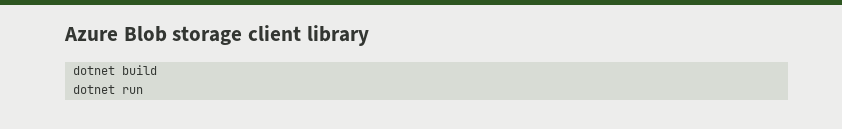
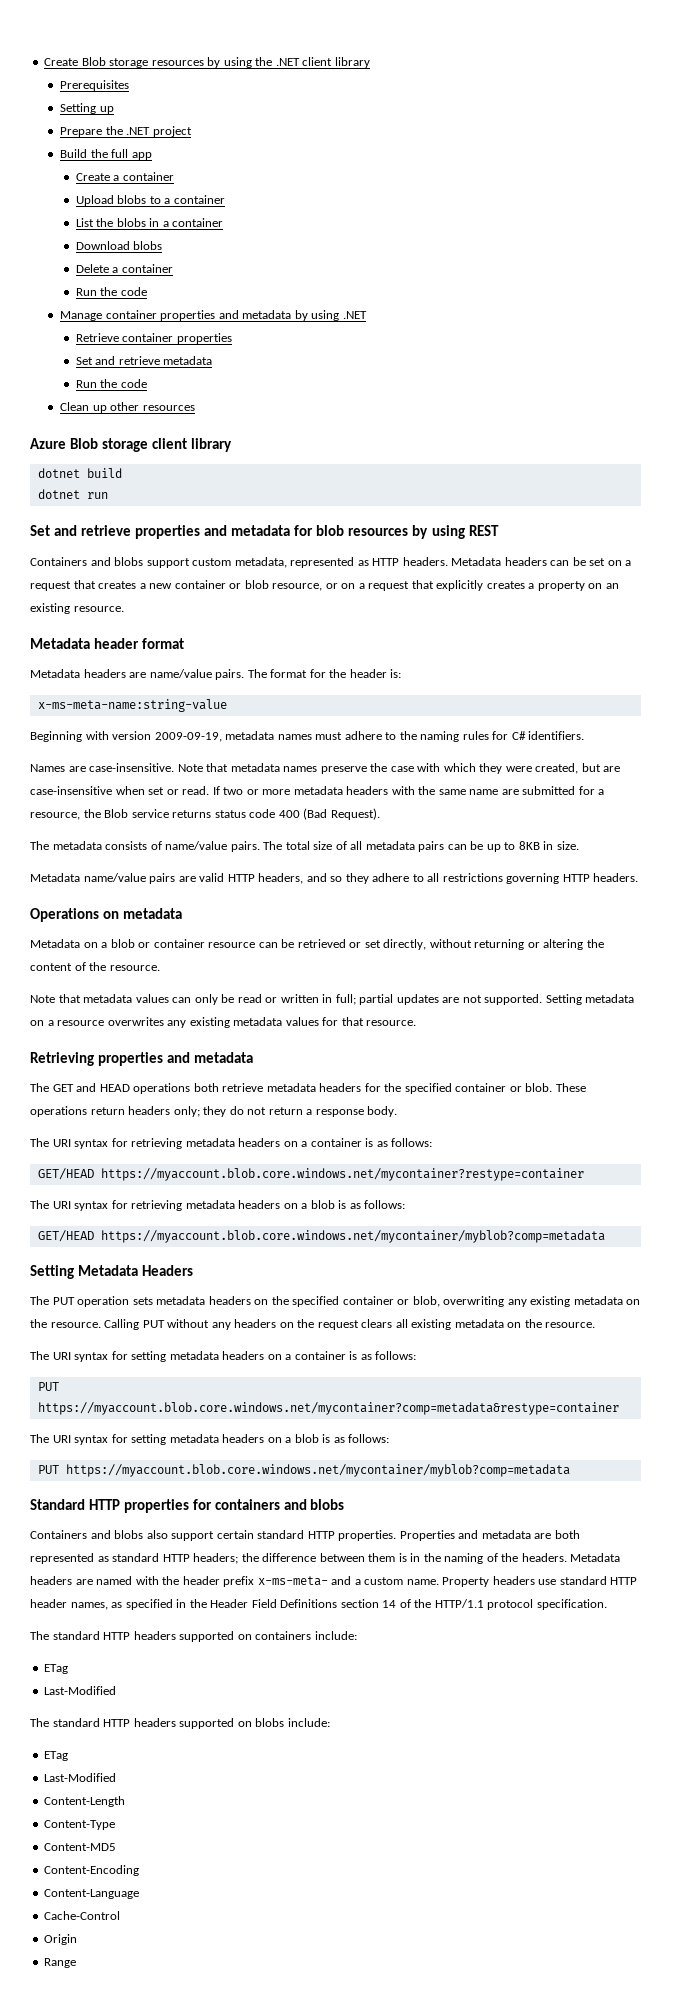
+ Create Blob storage resources by using the .NET client library
+ Prerequisites
+ Setting up
+ Prepare the .NET project
+ Build the full app
+ Create a container
+ Upload blobs to a container
+ List the blobs in a container
+ Download blobs
+ Delete a container
+ Run the code
+ Manage container properties and metadata by using .NET
+ Retrieve container properties
+ Set and retrieve metadata
+ Run the code
+ Clean up other resources
+ Set and retrieve properties and metadata for blob resources by using REST
+ Containers and blobs support custom metadata, represented as HTTP headers. Metadata headers can be set on a request that creates a new container or blob resource, or on a request that explicitly creates a property on an existing resource.
+ Metadata header format
+ Metadata headers are name/value pairs. The format for the header is:
+ x-ms-meta-name:string-value
+ Beginning with version 2009-09-19, metadata names must adhere to the naming rules for C# identifiers.
+ Names are case-insensitive. Note that metadata names preserve the case with which they were created, but are case-insensitive when set or read. If two or more metadata headers with the same name are submitted for a resource, the Blob service returns status code 400 (Bad Request).
+ The metadata consists of name/value pairs. The total size of all metadata pairs can be up to 8KB in size.
+ Metadata name/value pairs are valid HTTP headers, and so they adhere to all restrictions governing HTTP headers.
+ Operations on metadata
+ Metadata on a blob or container resource can be retrieved or set directly, without returning or altering the content of the resource.
+ Note that metadata values can only be read or written in full; partial updates are not supported. Setting metadata on a resource overwrites any existing metadata values for that resource.
+ Retrieving properties and metadata
+ The GET and HEAD operations both retrieve metadata headers for the specified container or blob. These operations return headers only; they do not return a response body.
+ The URI syntax for retrieving metadata headers on a container is as follows:
+ GET/HEAD https://myaccount.blob.core.windows.net/mycontainer?restype=container
+ The URI syntax for retrieving metadata headers on a blob is as follows:
+ GET/HEAD https://myaccount.blob.core.windows.net/mycontainer/myblob?comp=metadata
+ Setting Metadata Headers
+ The PUT operation sets metadata headers on the specified container or blob, overwriting any existing metadata on the resource. Calling PUT without any headers on the request clears all existing metadata on the resource.
+ The URI syntax for setting metadata headers on a container is as follows:
+ PUT https://myaccount.blob.core.windows.net/mycontainer?comp=metadata&restype=container
+ The URI syntax for setting metadata headers on a blob is as follows:
+ PUT https://myaccount.blob.core.windows.net/mycontainer/myblob?comp=metadata
+ Standard HTTP properties for containers and blobs
+ Containers and blobs also support certain standard HTTP properties. Properties and metadata are both represented as standard HTTP headers; the difference between them is in the naming of the headers. Metadata headers are named with the header prefix x-ms-meta- and a custom name. Property headers use standard HTTP header names, as specified in the Header Field Definitions section 14 of the HTTP/1.1 protocol specification.
+ The standard HTTP headers supported on containers include:
+ ETag
+ Last-Modified
+ The standard HTTP headers supported on blobs include:
+ ETag
+ Last-Modified
+ Content-Length
+ Content-Type
+ Content-MD5
+ Content-Encoding
+ Content-Language
+ Cache-Control
+ Origin
+ Range

